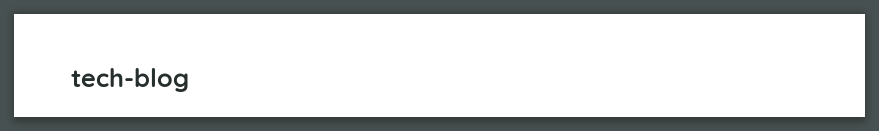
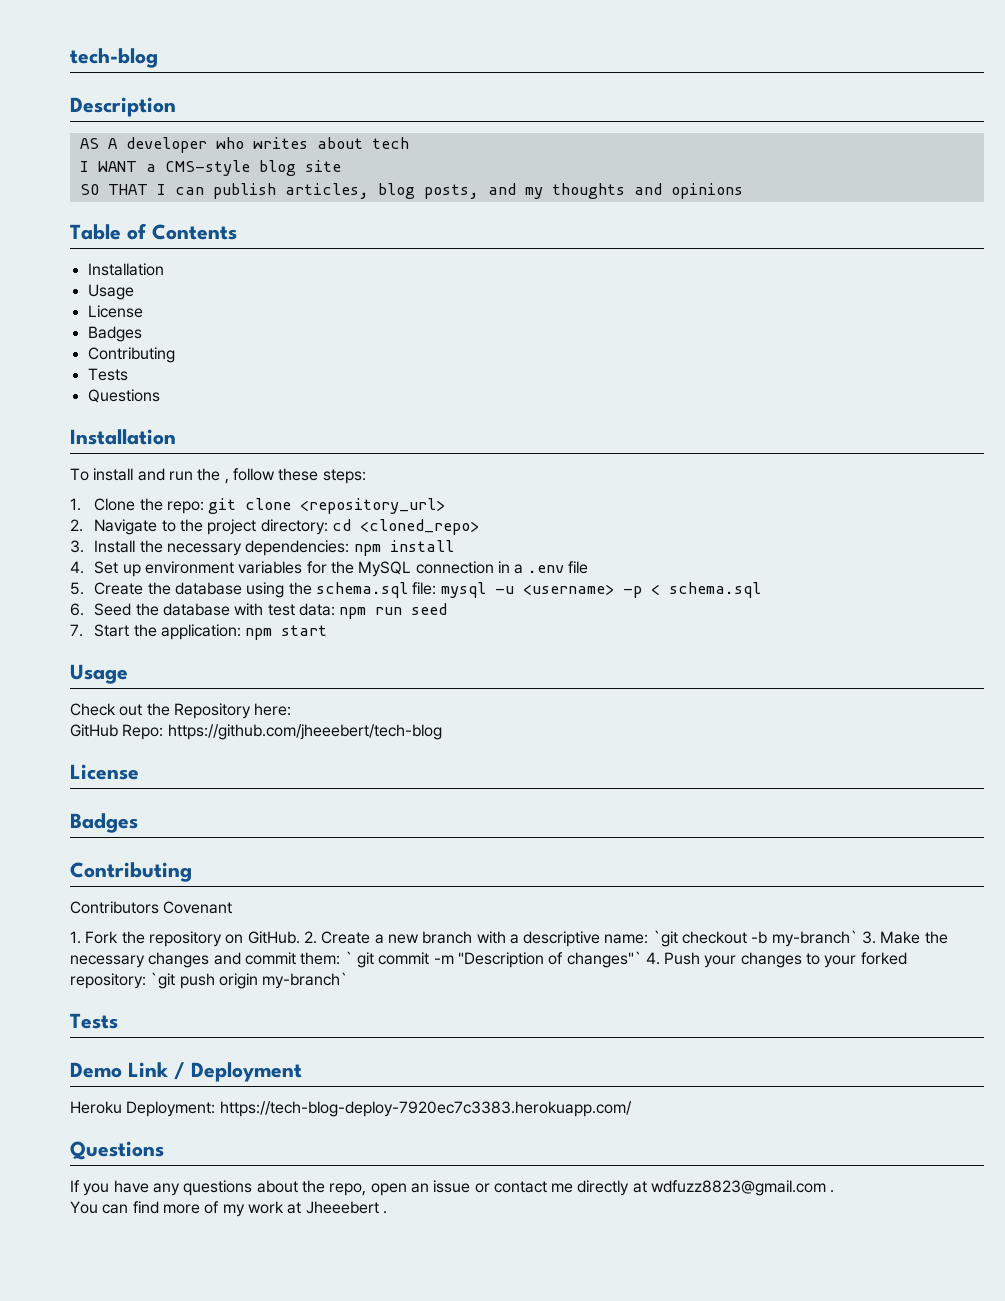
+ Description
+ AS A developer who writes about tech
+ I WANT a CMS-style blog site
+ SO THAT I can publish articles, blog posts, and my thoughts and opinions
+ Table of Contents
+ Installation
+ Usage
+ License
+ Badges
+ Contributing
+ Tests
+ Questions
+ Installation
+ To install and run the , follow these steps:
+ 1. Clone the repo: git clone <repository_url>
+ 2. Navigate to the project directory: cd <cloned_repo>
+ 3. Install the necessary dependencies: npm install
+ 4. Set up environment variables for the MySQL connection in a .env file
+ 5. Create the database using the schema.sql file: mysql -u <username> -p < schema.sql
+ 6. Seed the database with test data: npm run seed
+ 7. Start the application: npm start
+ Usage
+ Check out the Repository here:
+ GitHub Repo: https://github.com/jheeebert/tech-blog
+ License
+ Badges
+ Contributing
+ Contributors Covenant
+ 1. Fork the repository on GitHub. 2. Create a new branch with a descriptive name: `git checkout -b my-branch` 3. Make the necessary changes and commit them: ` git commit -m "Description of changes"` 4. Push your changes to your forked repository: `git push origin my-branch`
+ Tests
+ Demo Link / Deployment
+ Heroku Deployment: https://tech-blog-deploy-7920ec7c3383.herokuapp.com/
+ Questions
+ If you have any questions about the repo, open an issue or contact me directly at wdfuzz8823@gmail.com .
+ You can find more of my work at Jheeebert .

